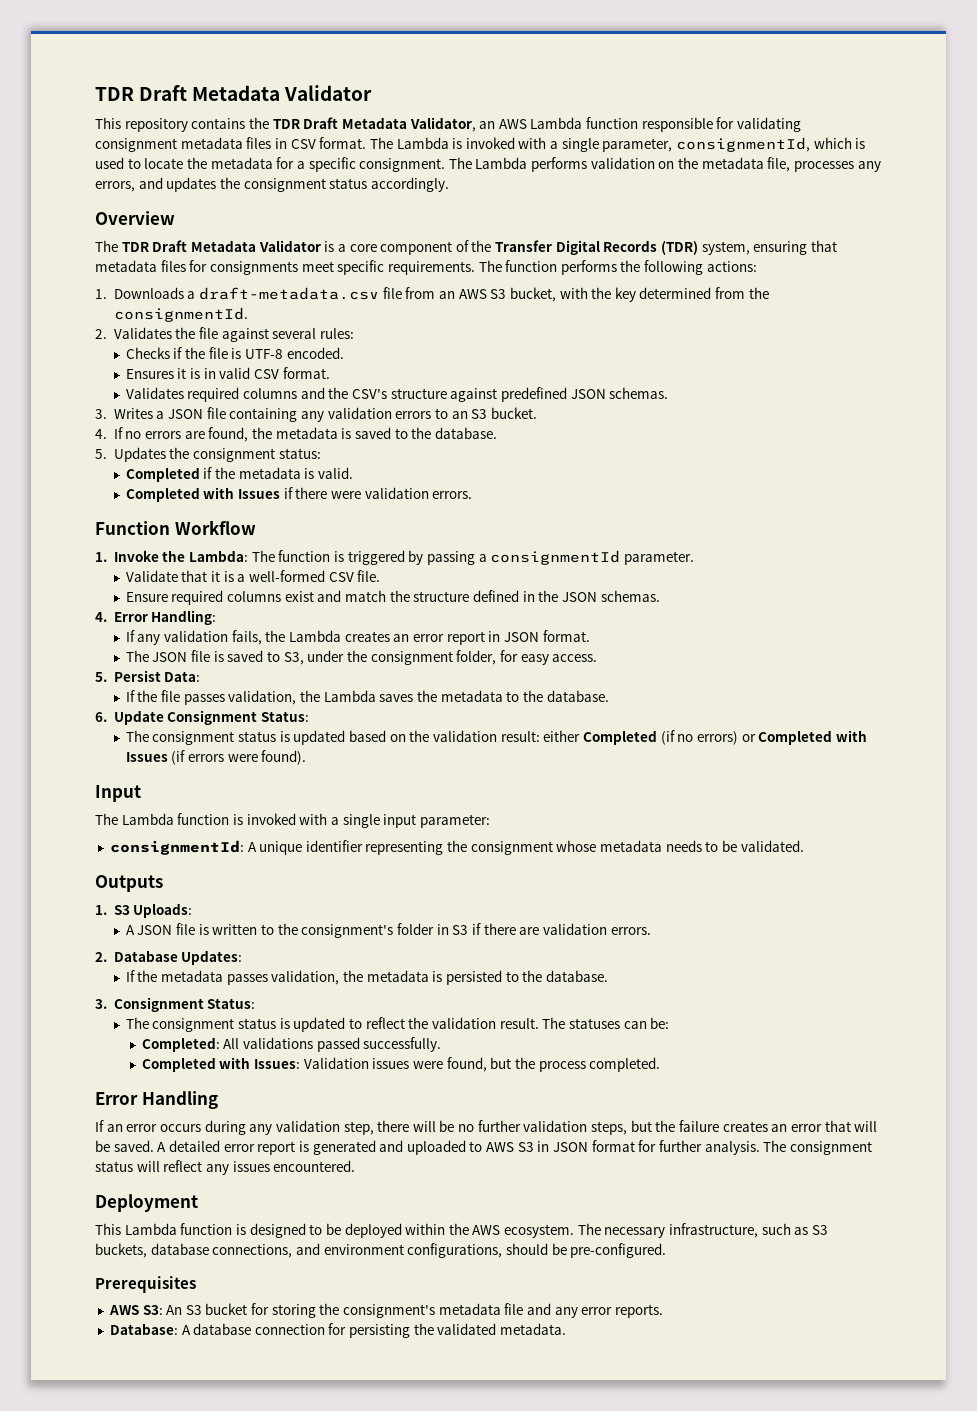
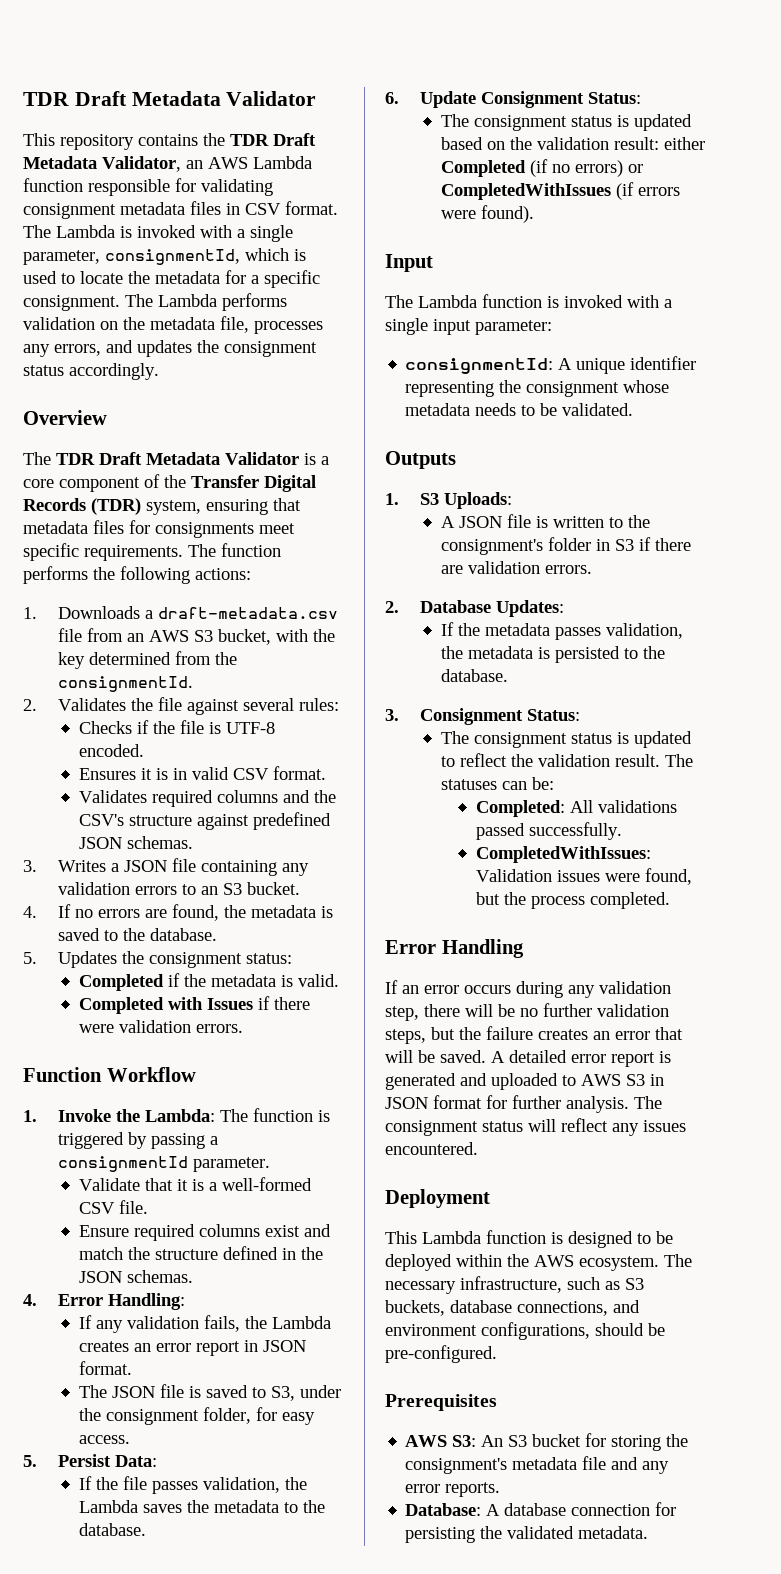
- The consignment status is updated based on the validation result: either Completed (if no errors) or Completed with Issues (if errors were found).
+ The consignment status is updated based on the validation result: either Completed (if no errors) or CompletedWithIssues (if errors were found).
- Completed with Issues: Validation issues were found, but the process completed.
+ CompletedWithIssues: Validation issues were found, but the process completed.

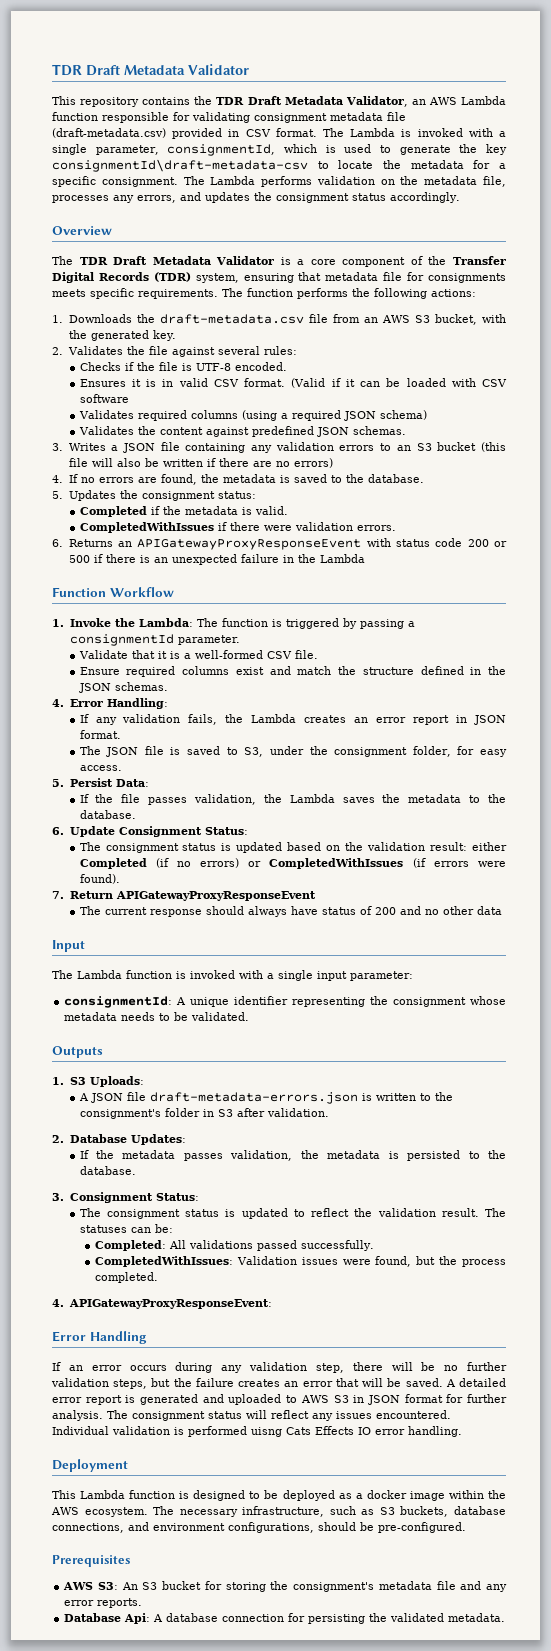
- This repository contains the TDR Draft Metadata Validator, an AWS Lambda function responsible for validating consignment metadata files in CSV format.
+ This repository contains the TDR Draft Metadata Validator, an AWS Lambda function responsible for validating consignment metadata file (draft-metadata.csv) provided in CSV format.
- The Lambda is invoked with a single parameter, consignmentId, which is used to locate the metadata for a specific consignment.
+ The Lambda is invoked with a single parameter, consignmentId, which is used to generate the key consignmentId\draft-metadata-csv to locate the metadata for a specific consignment.
- The TDR Draft Metadata Validator is a core component of the Transfer Digital Records (TDR) system, ensuring that metadata files for consignments meet specific requirements.
+ The TDR Draft Metadata Validator is a core component of the Transfer Digital Records (TDR) system, ensuring that metadata file for consignments meets specific requirements.
- 1. Downloads a draft-metadata.csv file from an AWS S3 bucket, with the key determined from the consignmentId.
+ 1. Downloads the draft-metadata.csv file from an AWS S3 bucket, with the generated key.
- Ensures it is in valid CSV format.
- Validates required columns and the CSV's structure against predefined JSON schemas.
+ Ensures it is in valid CSV format. (Valid if it can be loaded with CSV software
+ Validates required columns (using a required JSON schema)
+ Validates the content against predefined JSON schemas.
- 3. Writes a JSON file containing any validation errors to an S3 bucket.
+ 3. Writes a JSON file containing any validation errors to an S3 bucket (this file will also be written if there are no errors)
- Completed with Issues if there were validation errors.
+ CompletedWithIssues if there were validation errors.
+ 6. Returns an APIGatewayProxyResponseEvent with status code 200 or 500 if there is an unexpected failure in the Lambda
+ 7. Return APIGatewayProxyResponseEvent
+ The current response should always have status of 200 and no other data
- A JSON file is written to the consignment's folder in S3 if there are validation errors.
+ A JSON file draft-metadata-errors.json is written to the consignment's folder in S3 after validation.
+ 4. APIGatewayProxyResponseEvent:
+ Individual validation is performed uisng Cats Effects IO error handling.
- This Lambda function is designed to be deployed within the AWS ecosystem.
+ This Lambda function is designed to be deployed as a docker image within the AWS ecosystem.
- Database: A database connection for persisting the validated metadata.
+ Database Api: A database connection for persisting the validated metadata.

